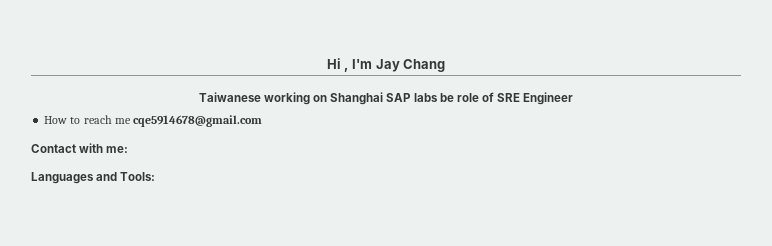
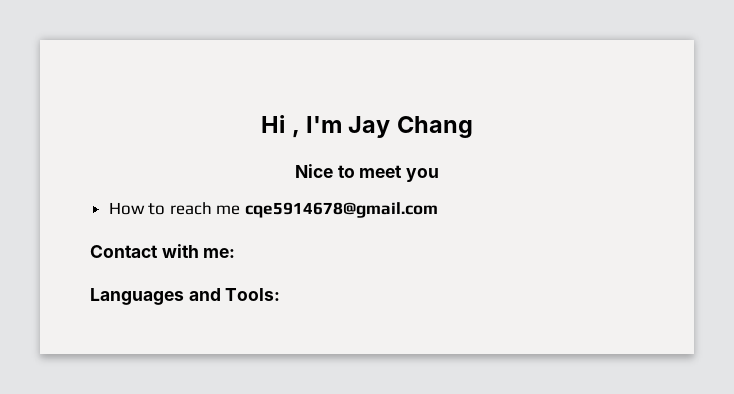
- Taiwanese working on Shanghai SAP labs be role of SRE Engineer
+ Nice to meet you

